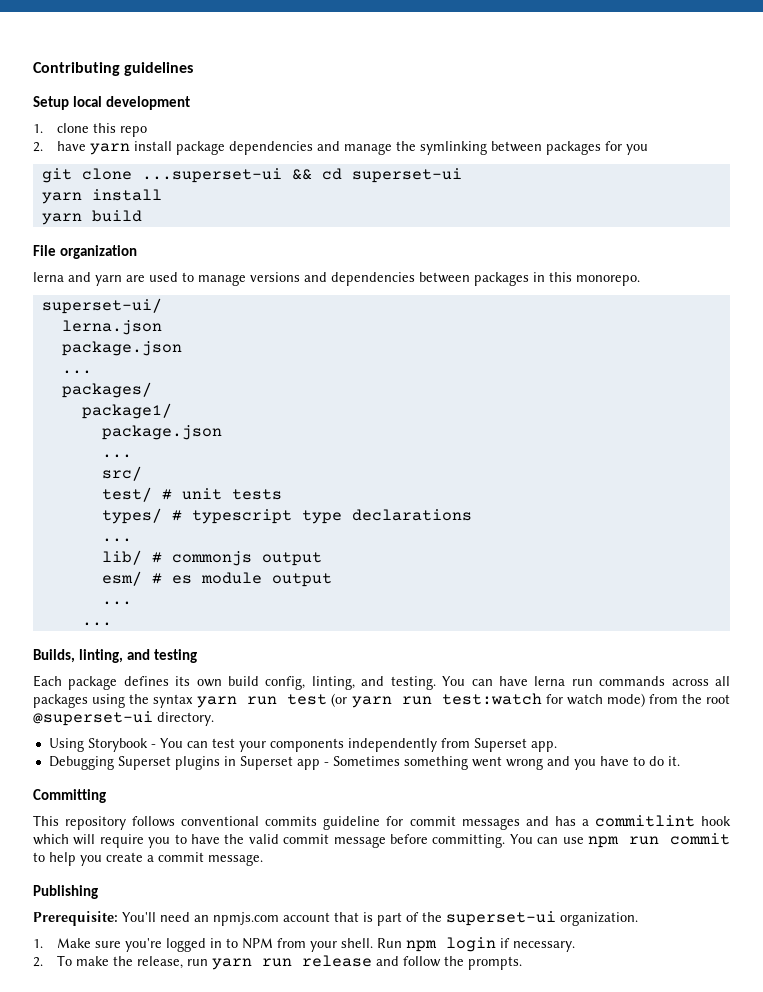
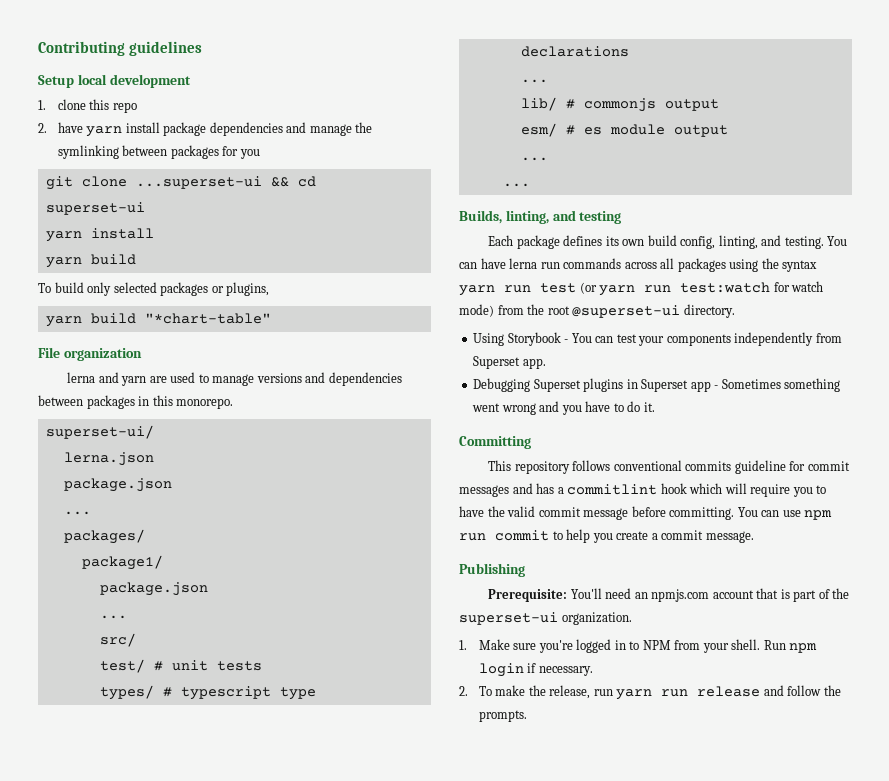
+ To build only selected packages or plugins,
+ yarn build "*chart-table"

